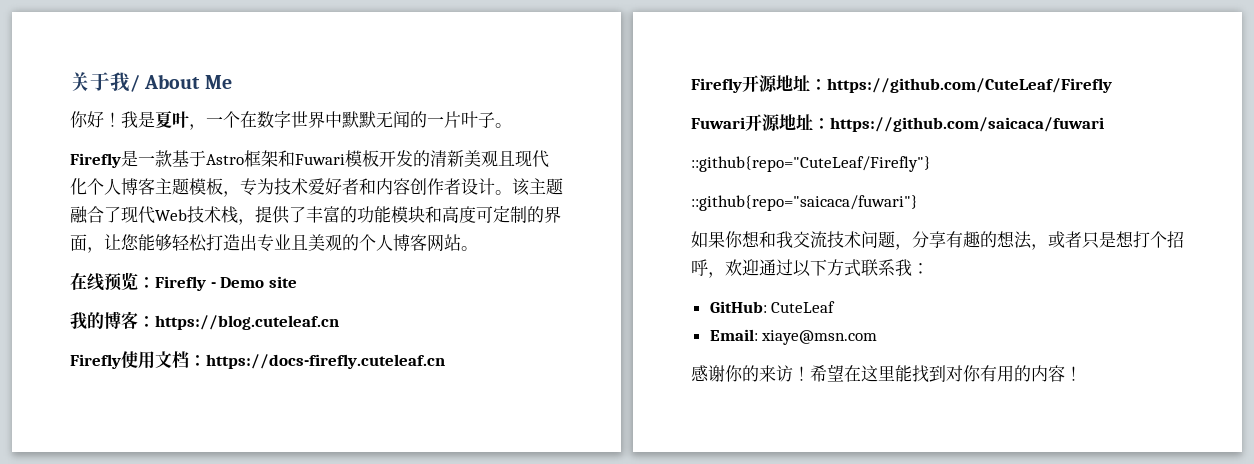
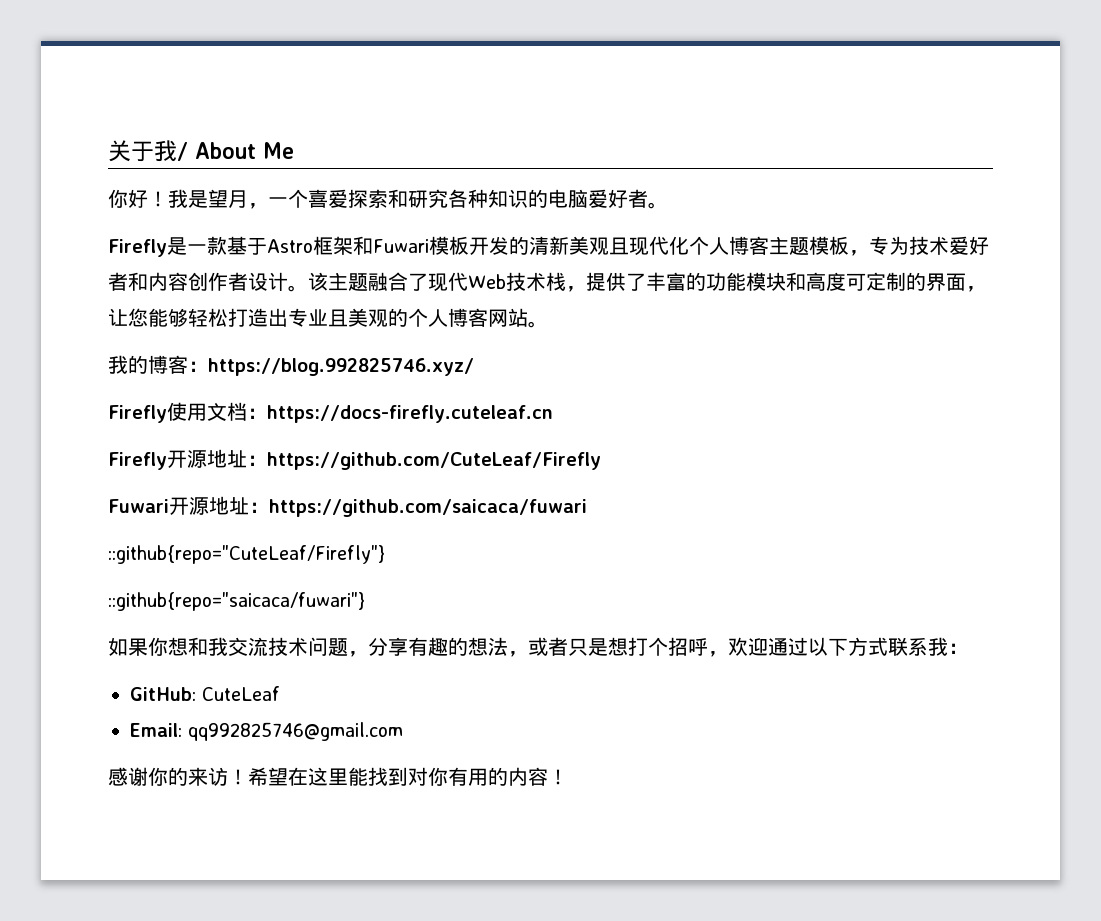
- 我是夏叶，一个在数字世界中默默无闻的一片叶子。
+ 我是望月，一个喜爱探索和研究各种知识的电脑爱好者。
- 在线预览：Firefly - Demo site
- 我的博客：https://blog.cuteleaf.cn
+ 我的博客：https://blog.992825746.xyz/
- Email: xiaye@msn.com
+ Email: qq992825746@gmail.com

